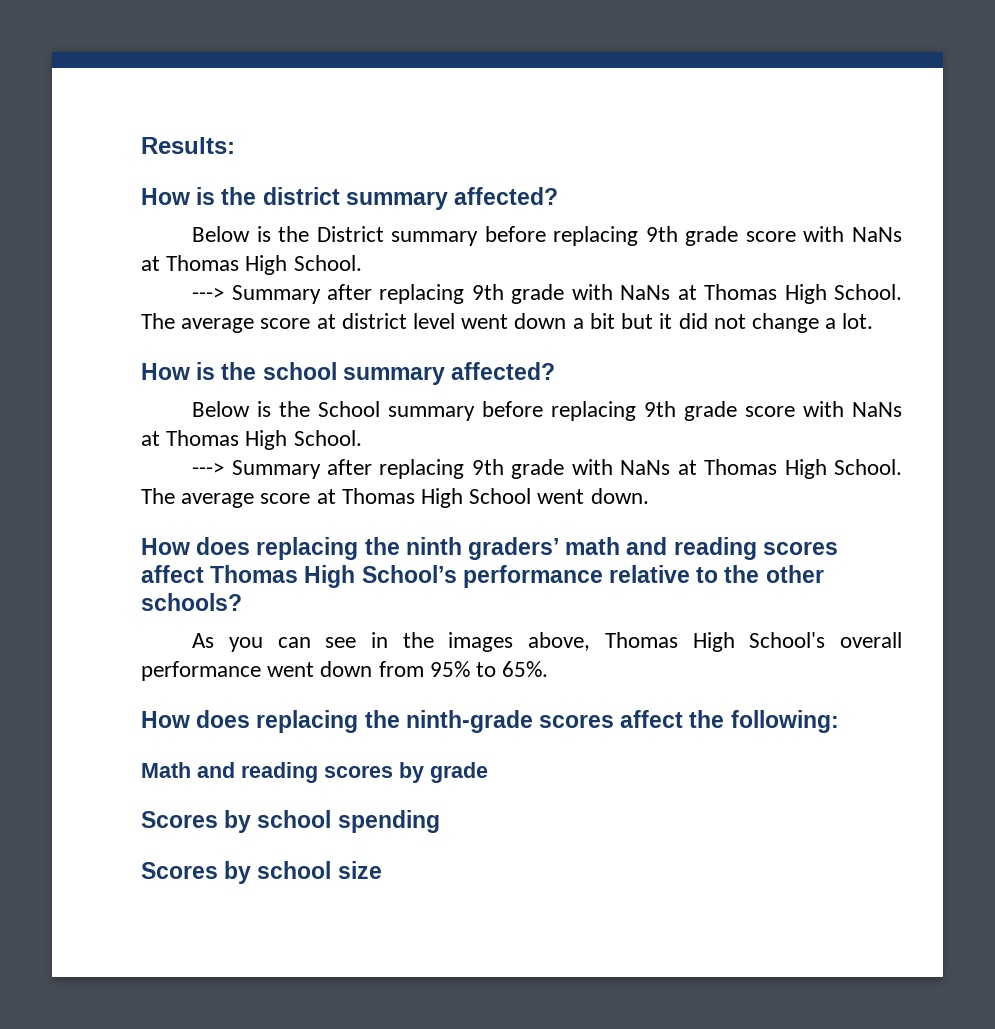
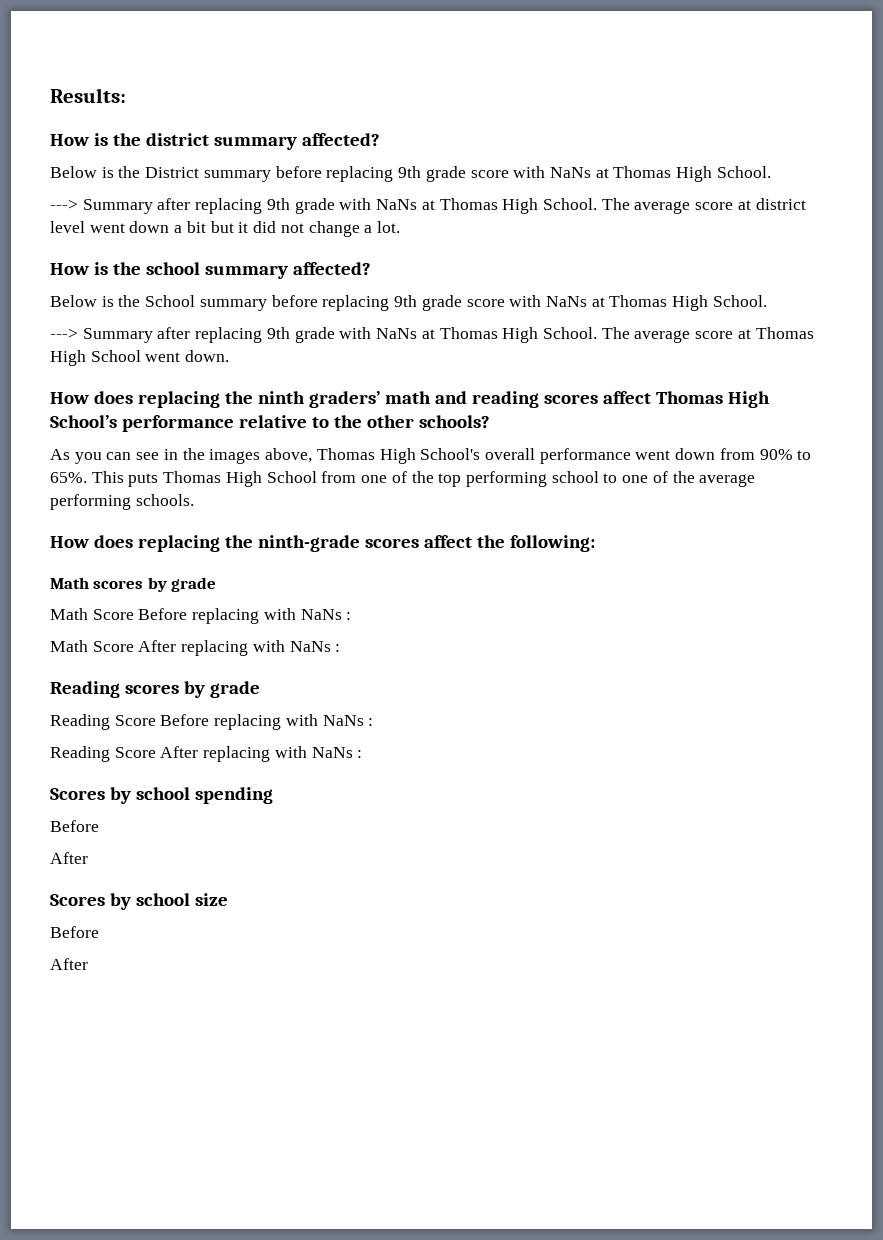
- As you can see in the images above, Thomas High School's overall performance went down from 95% to 65%.
+ As you can see in the images above, Thomas High School's overall performance went down from 90% to 65%. This puts Thomas High School from one of the top performing school to one of the average performing schools.
- Math and reading scores by grade
+ Math scores by grade
+ Math Score Before replacing with NaNs :
+ Math Score After replacing with NaNs :
+ Reading scores by grade
+ Reading Score Before replacing with NaNs :
+ Reading Score After replacing with NaNs :
  Scores by school spending
+ Before
+ After
  Scores by school size
+ Before
+ After

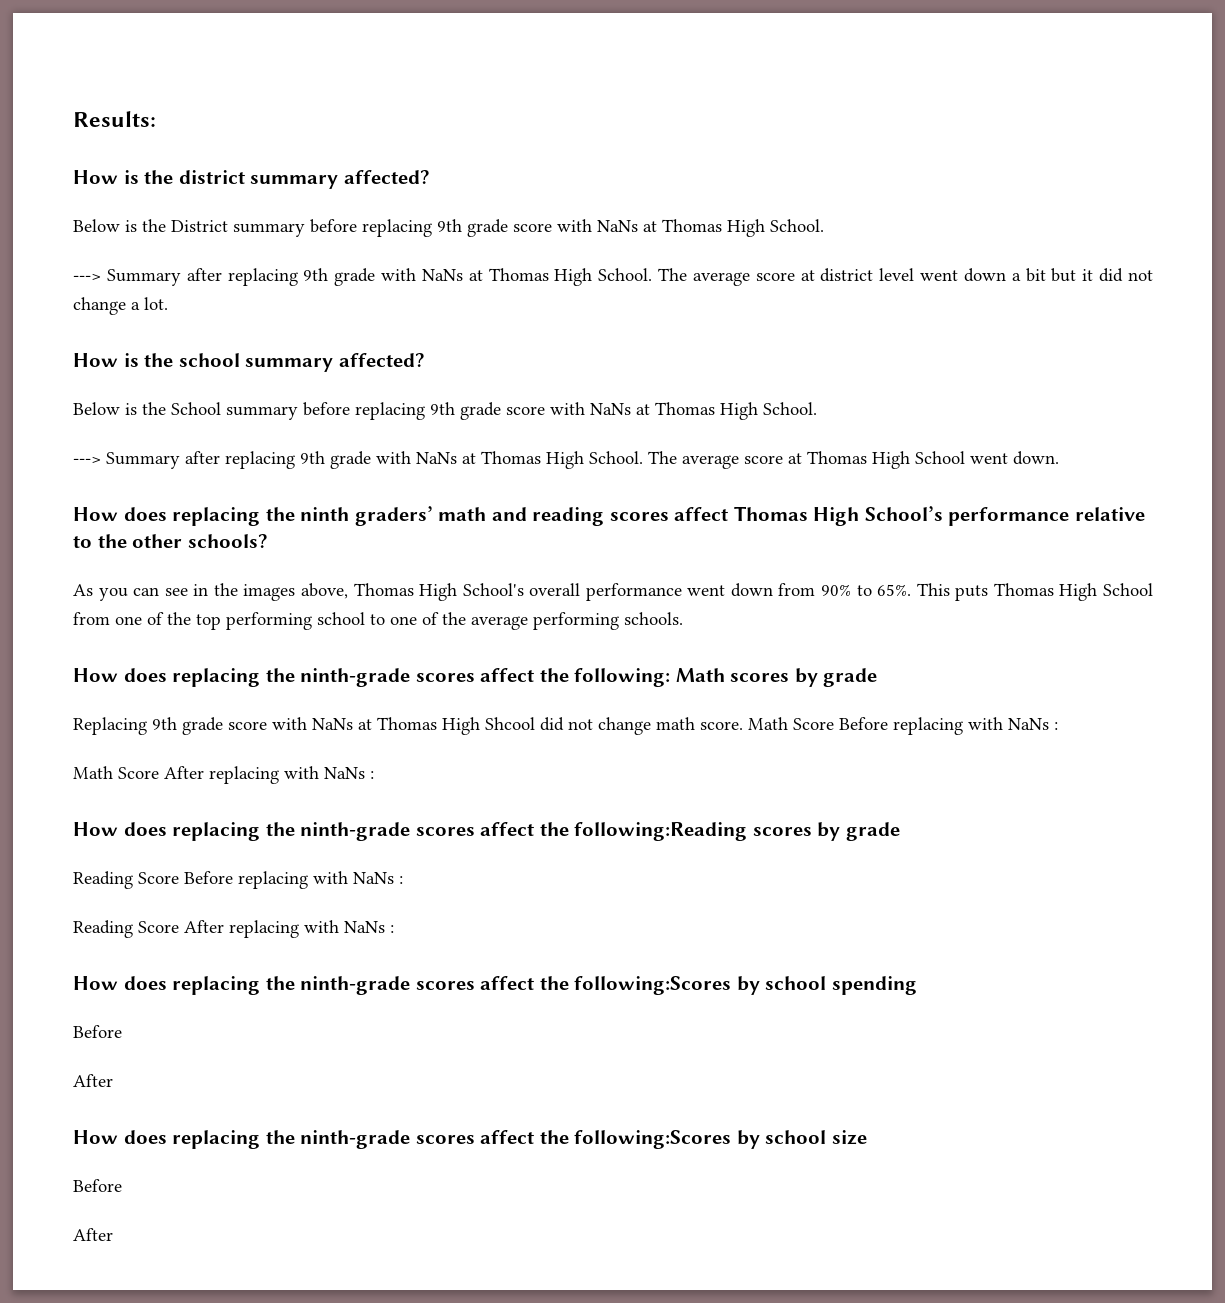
- How does replacing the ninth-grade scores affect the following:
- Math scores by grade
+ How does replacing the ninth-grade scores affect the following: Math scores by grade
+ Replacing 9th grade score with NaNs at Thomas High Shcool did not change math score.
- Reading scores by grade
+ How does replacing the ninth-grade scores affect the following:Reading scores by grade
- Scores by school spending
+ How does replacing the ninth-grade scores affect the following:Scores by school spending
- Scores by school size
+ How does replacing the ninth-grade scores affect the following:Scores by school size

